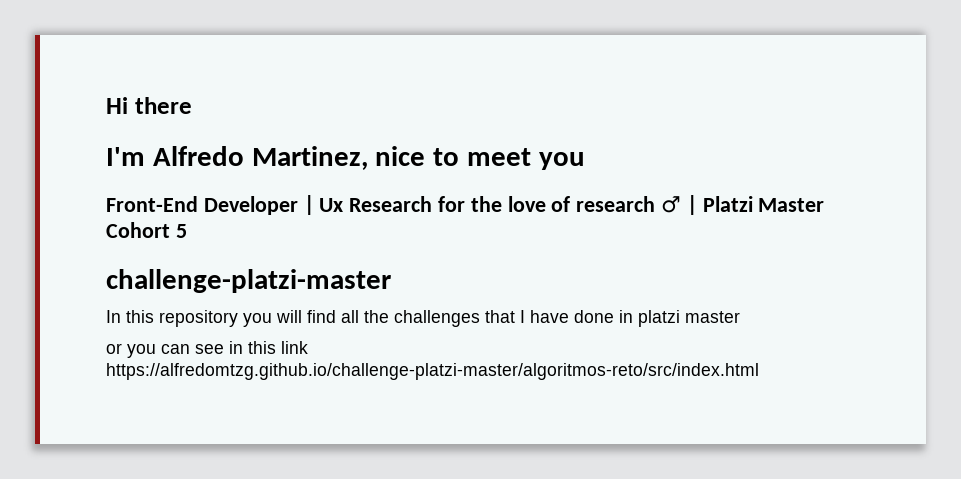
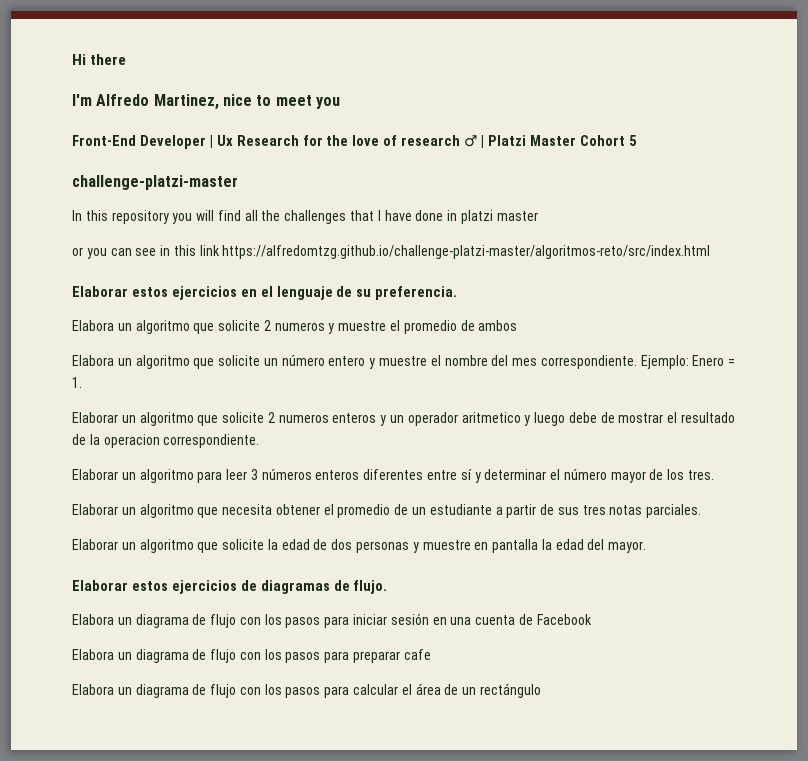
+ Elaborar estos ejercicios en el lenguaje de su preferencia.
+ Elabora un algoritmo que solicite 2 numeros y muestre el promedio de ambos
+ Elabora un algoritmo que solicite un número entero y muestre el nombre del mes correspondiente. Ejemplo: Enero = 1.
+ Elaborar un algoritmo que solicite 2 numeros enteros y un operador aritmetico y luego debe de mostrar el resultado de la operacion correspondiente.
+ Elaborar un algoritmo para leer 3 números enteros diferentes entre sí y determinar el número mayor de los tres.
+ Elaborar un algoritmo que necesita obtener el promedio de un estudiante a partir de sus tres notas parciales.
+ Elaborar un algoritmo que solicite la edad de dos personas y muestre en pantalla la edad del mayor.
+ Elaborar estos ejercicios de diagramas de flujo.
+ Elabora un diagrama de flujo con los pasos para iniciar sesión en una cuenta de Facebook
+ Elabora un diagrama de flujo con los pasos para preparar cafe
+ Elabora un diagrama de flujo con los pasos para calcular el área de un rectángulo

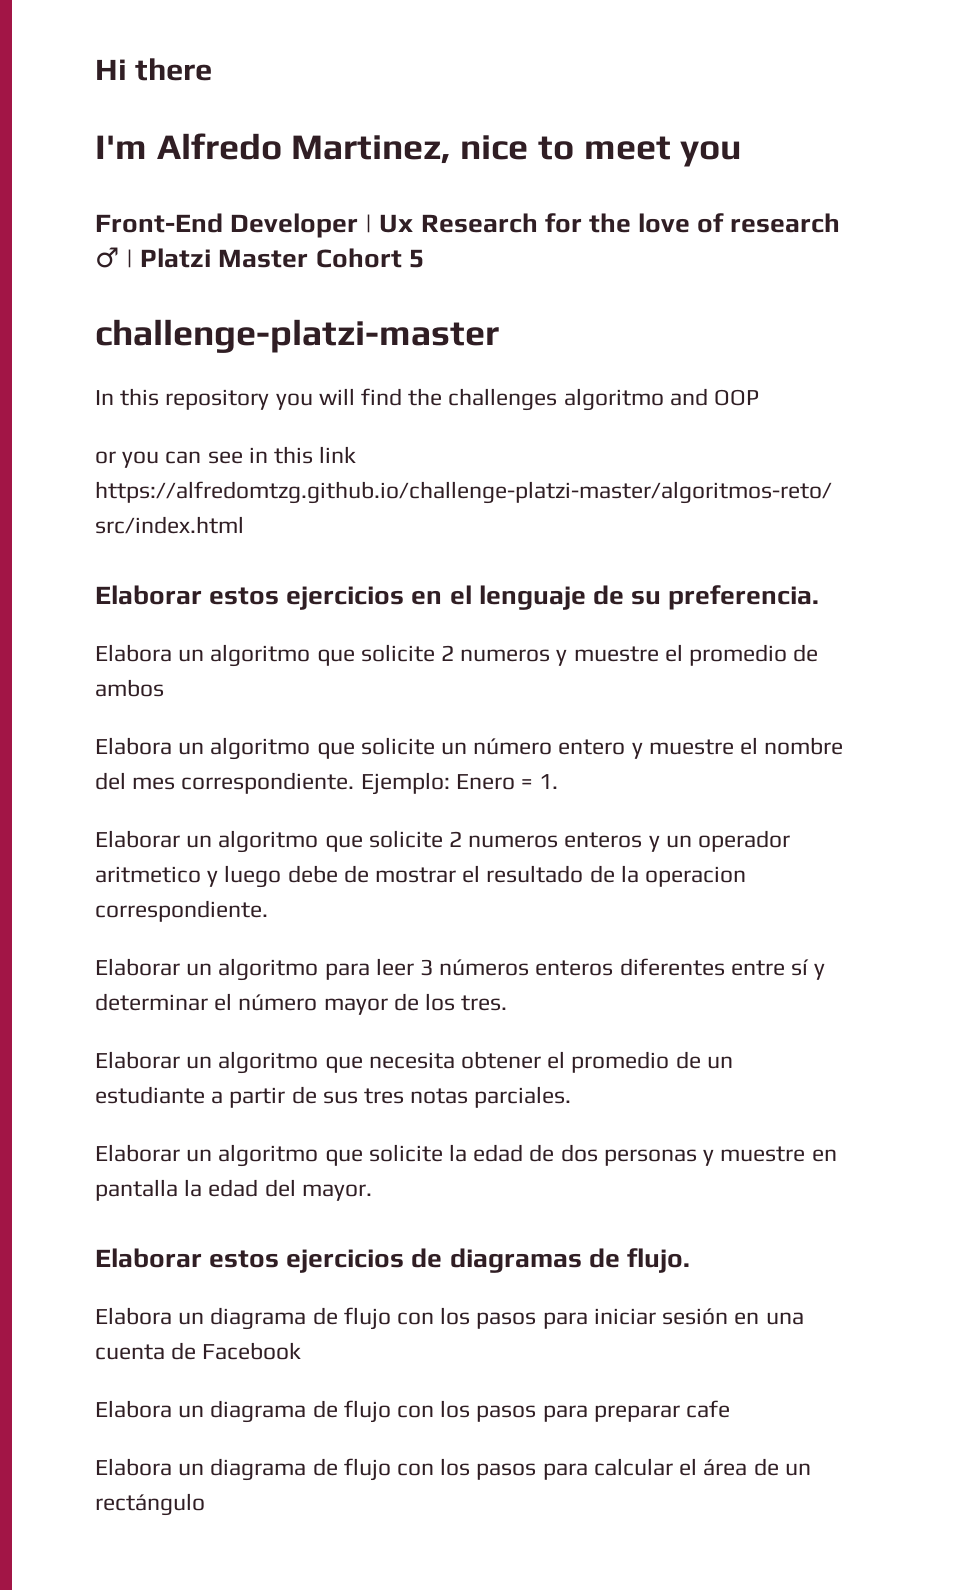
- In this repository you will find all the challenges that I have done in platzi master
+ In this repository you will find the challenges algoritmo and OOP

